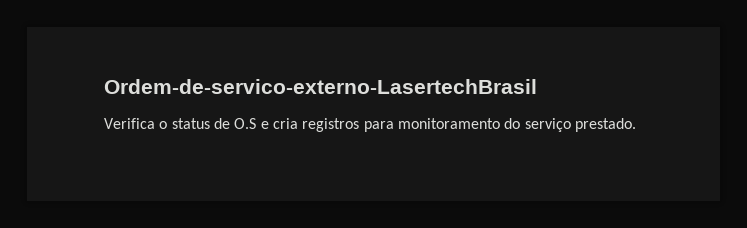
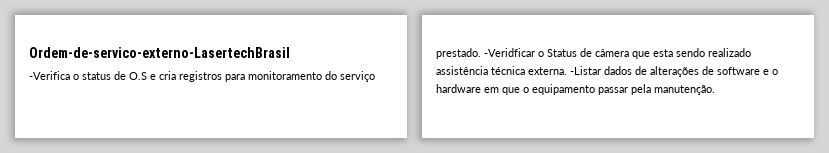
- Verifica o status de O.S e cria registros para monitoramento do serviço prestado.
+ -Verifica o status de O.S e cria registros para monitoramento do serviço prestado.
+ -Veridficar o Status de câmera que esta sendo realizado assistência técnica externa. -Listar dados de alterações de software e o hardware em que o equipamento passar pela manutenção.

